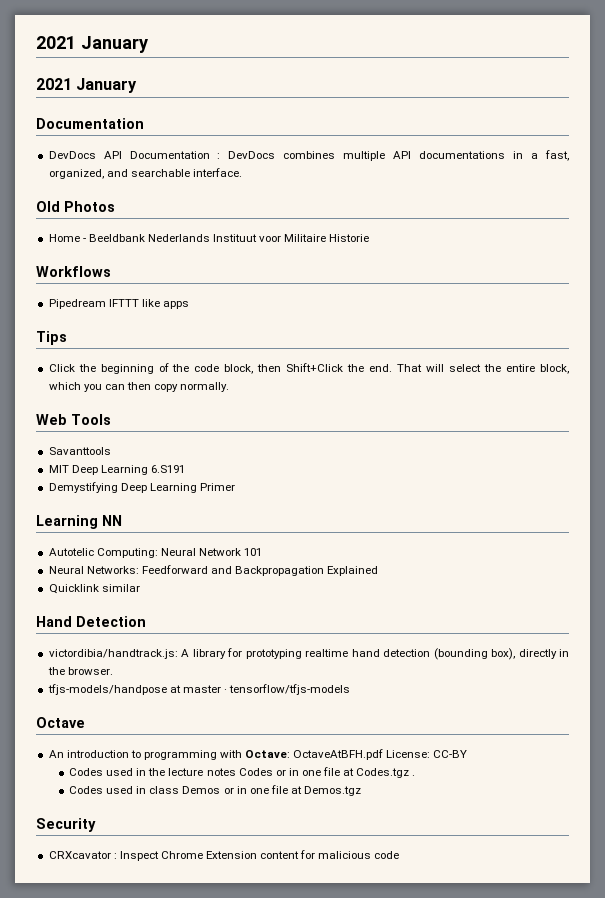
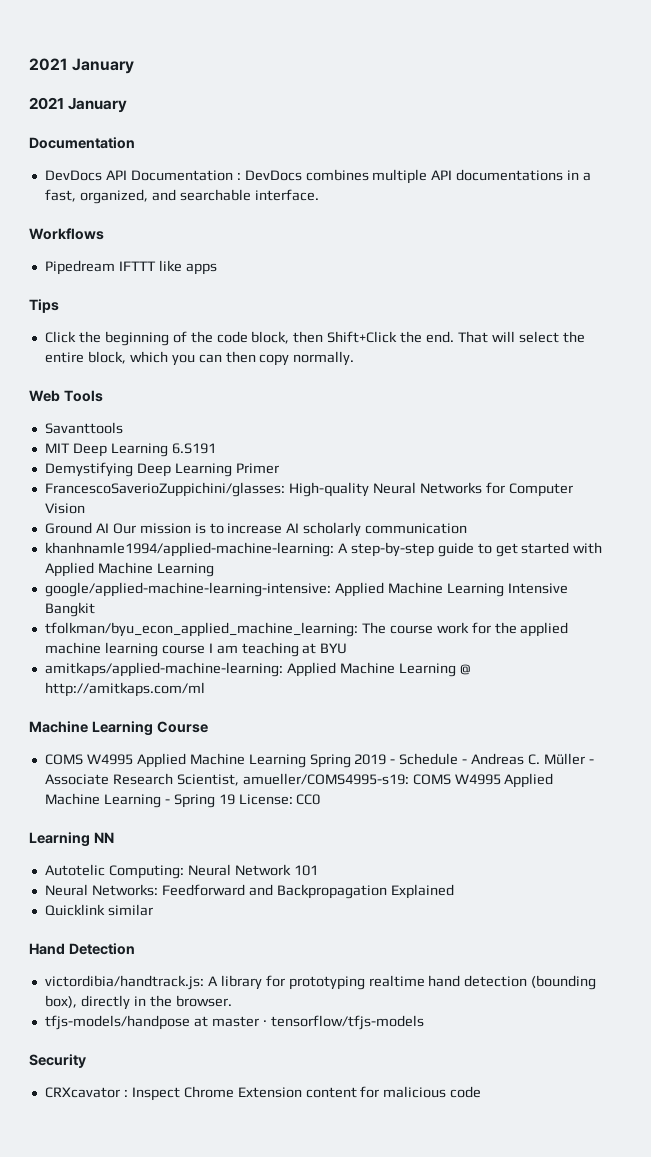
- Old Photos
- Home - Beeldbank Nederlands Instituut voor Militaire Historie
+ FrancescoSaverioZuppichini/glasses: High-quality Neural Networks for Computer Vision
+ Ground AI Our mission is to increase AI scholarly communication
+ khanhnamle1994/applied-machine-learning: A step-by-step guide to get started with Applied Machine Learning
+ google/applied-machine-learning-intensive: Applied Machine Learning Intensive Bangkit
+ tfolkman/byu_econ_applied_machine_learning: The course work for the applied machine learning course I am teaching at BYU
+ amitkaps/applied-machine-learning: Applied Machine Learning @ http://amitkaps.com/ml
+ Machine Learning Course
+ COMS W4995 Applied Machine Learning Spring 2019 - Schedule - Andreas C. Müller - Associate Research Scientist, amueller/COMS4995-s19: COMS W4995 Applied Machine Learning - Spring 19 License: CC0
- Octave
- An introduction to programming with Octave: OctaveAtBFH.pdf License: CC-BY
- Codes used in the lecture notes Codes or in one file at Codes.tgz .
- Codes used in class Demos or in one file at Demos.tgz

